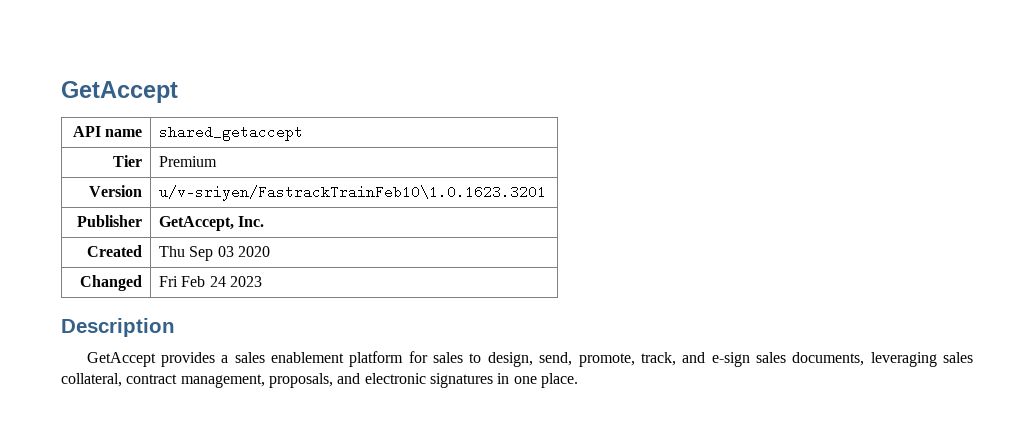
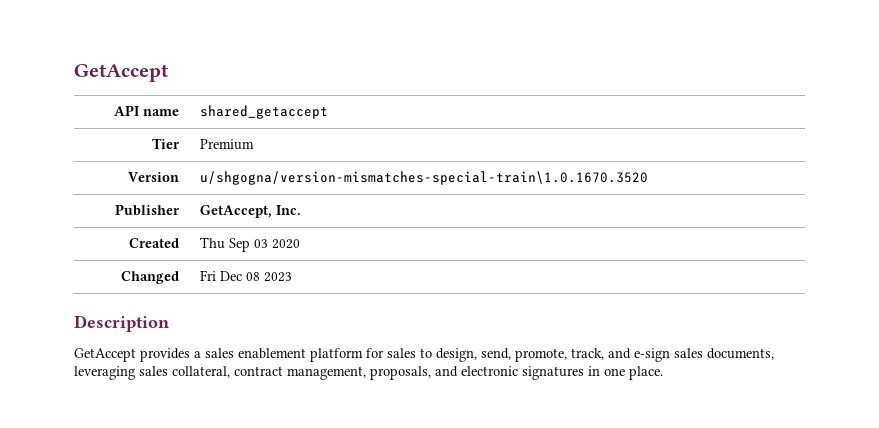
- Version | u/v-sriyen/FastrackTrainFeb10\1.0.1623.3201
+ Version | u/shgogna/version-mismatches-special-train\1.0.1670.3520
- Changed | Fri Feb 24 2023
+ Changed | Fri Dec 08 2023

